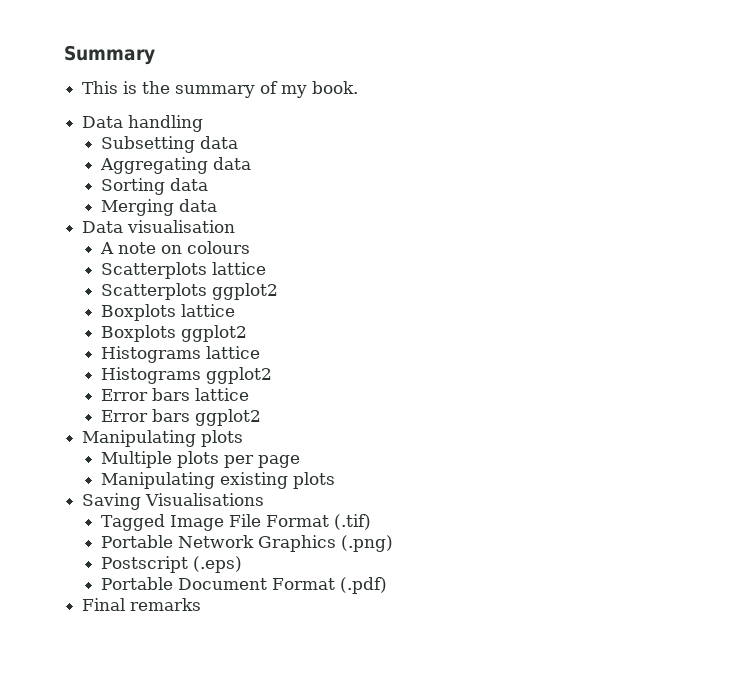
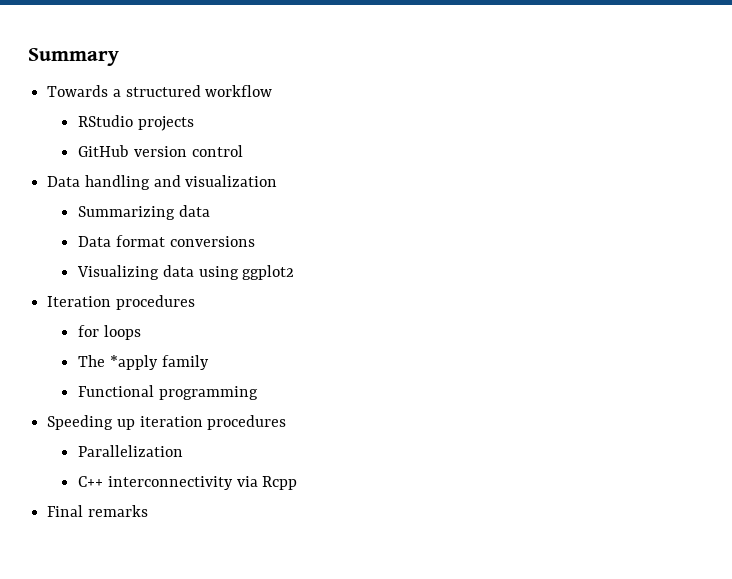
- This is the summary of my book.
- Data handling
- Subsetting data
- Aggregating data
- Sorting data
- Merging data
- Data visualisation
- A note on colours
- Scatterplots lattice
- Scatterplots ggplot2
- Boxplots lattice
- Boxplots ggplot2
- Histograms lattice
- Histograms ggplot2
- Error bars lattice
- Error bars ggplot2
- Manipulating plots
- Multiple plots per page
- Manipulating existing plots
- Saving Visualisations
- Tagged Image File Format (.tif)
- Portable Network Graphics (.png)
- Postscript (.eps)
- Portable Document Format (.pdf)
+ Towards a structured workflow
+ RStudio projects
+ GitHub version control
+ Data handling and visualization
+ Summarizing data
+ Data format conversions
+ Visualizing data using ggplot2
+ Iteration procedures
+ for loops
+ The *apply family
+ Functional programming
+ Speeding up iteration procedures
+ Parallelization
+ C++ interconnectivity via Rcpp

